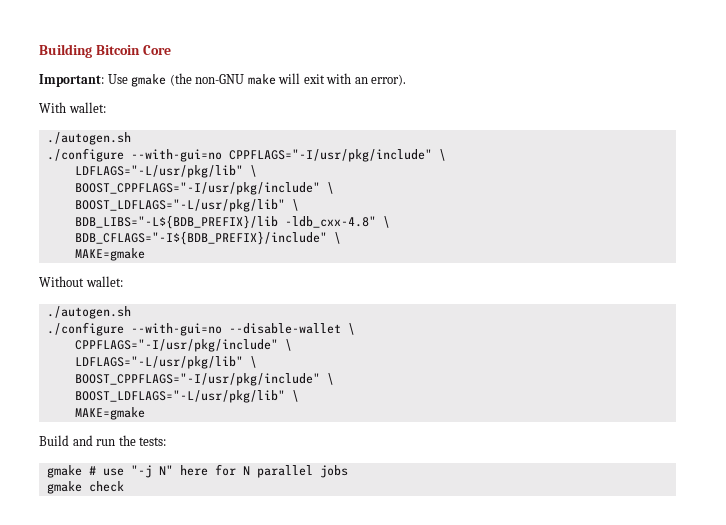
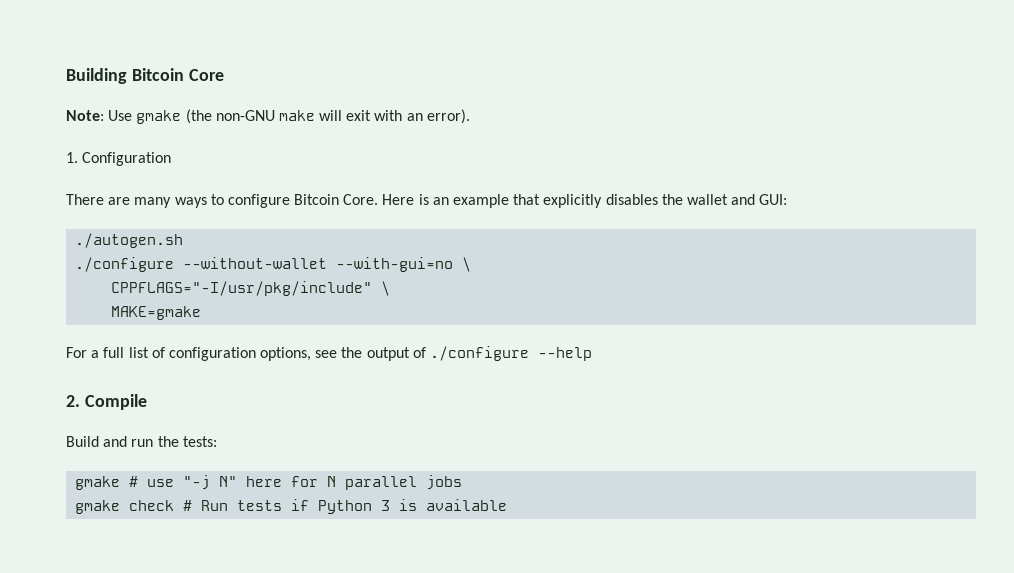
- Important: Use gmake (the non-GNU make will exit with an error).
+ Note: Use gmake (the non-GNU make will exit with an error).
- With wallet:
+ 1. Configuration
+ There are many ways to configure Bitcoin Core. Here is an example that explicitly disables the wallet and GUI:
  ./autogen.sh
- ./configure --with-gui=no CPPFLAGS="-I/usr/pkg/include" \
- LDFLAGS="-L/usr/pkg/lib" \
- BOOST_CPPFLAGS="-I/usr/pkg/include" \
- BOOST_LDFLAGS="-L/usr/pkg/lib" \
- BDB_LIBS="-L${BDB_PREFIX}/lib -ldb_cxx-4.8" \
- BDB_CFLAGS="-I${BDB_PREFIX}/include" \
+ ./configure --without-wallet --with-gui=no \
+ CPPFLAGS="-I/usr/pkg/include" \
  MAKE=gmake
- Without wallet:
- ./autogen.sh
- ./configure --with-gui=no --disable-wallet \
- CPPFLAGS="-I/usr/pkg/include" \
- LDFLAGS="-L/usr/pkg/lib" \
- BOOST_CPPFLAGS="-I/usr/pkg/include" \
- BOOST_LDFLAGS="-L/usr/pkg/lib" \
- MAKE=gmake
+ For a full list of configuration options, see the output of ./configure --help
+ 2. Compile
- gmake check
+ gmake check # Run tests if Python 3 is available

